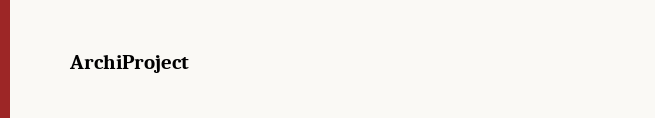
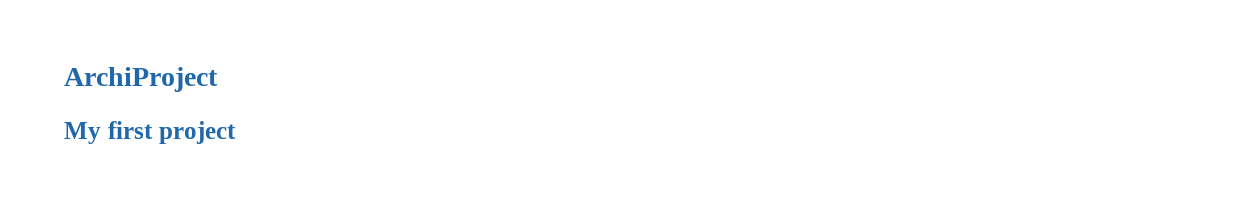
+ My first project

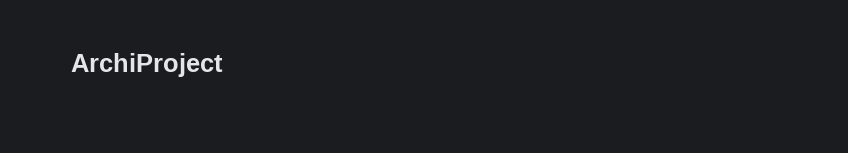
- My first project

